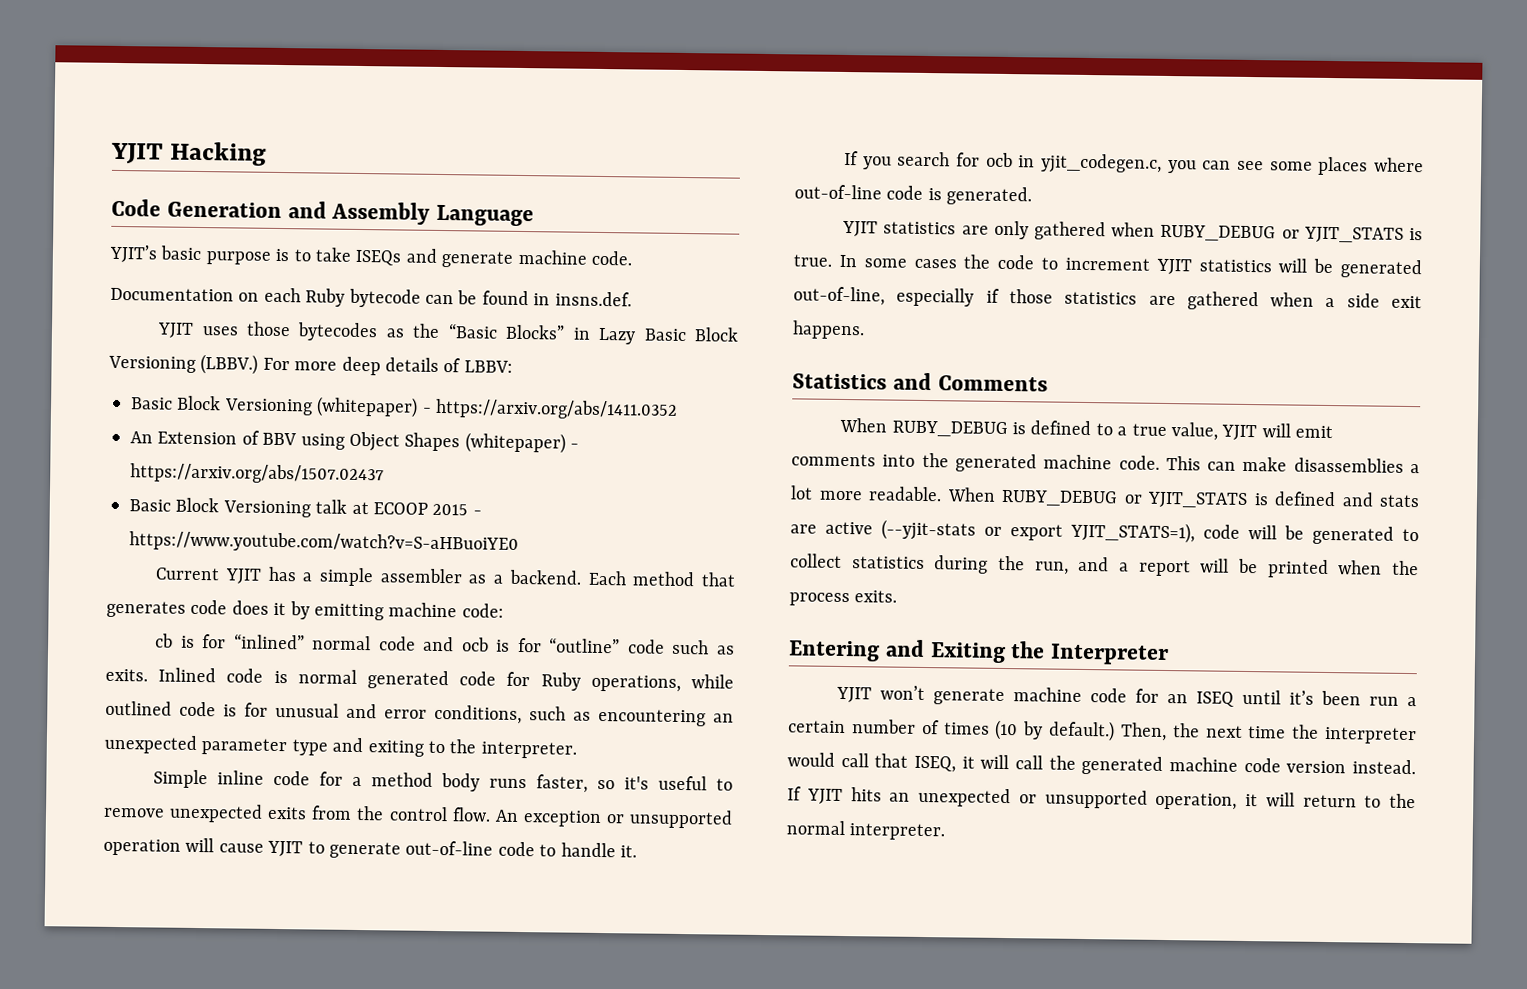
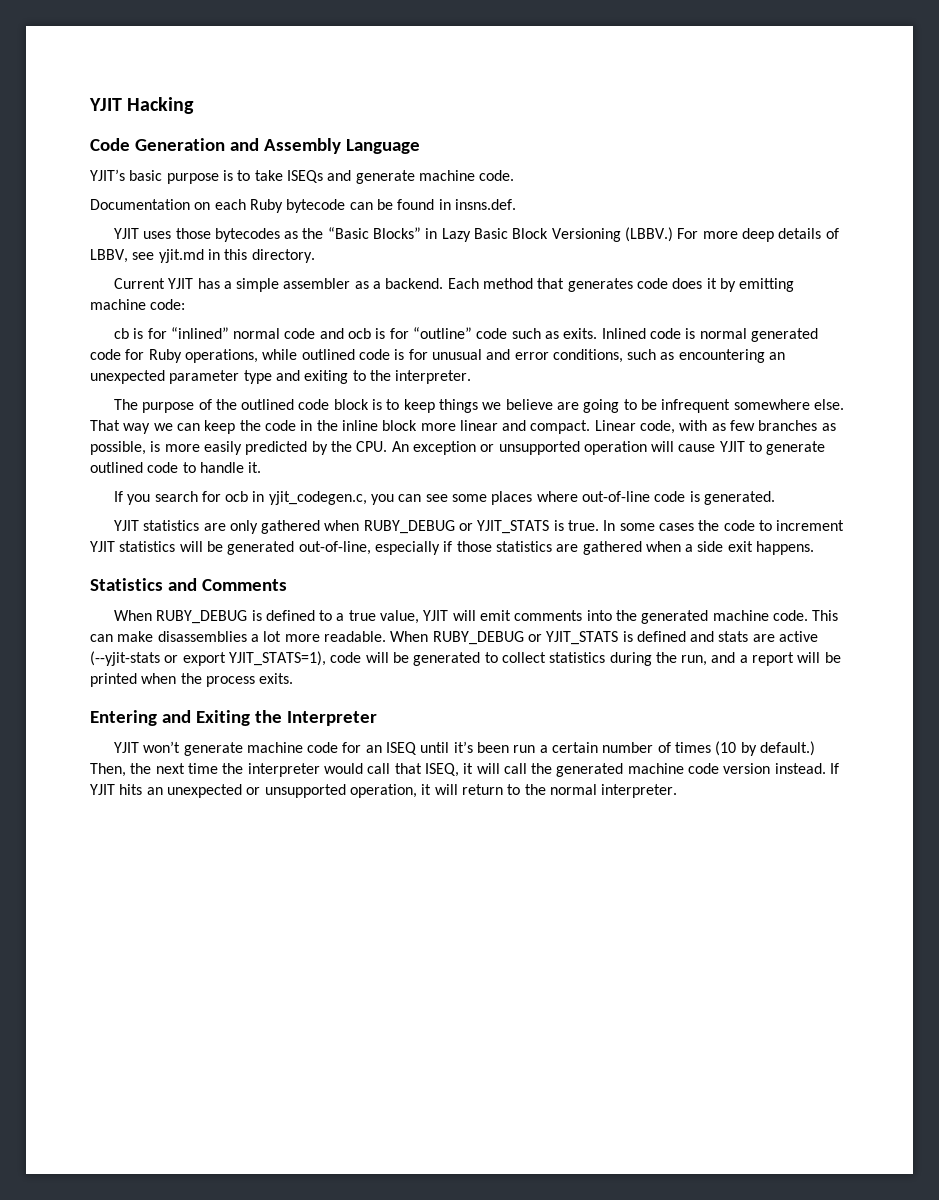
- For more deep details of LBBV:
- Basic Block Versioning (whitepaper) - https://arxiv.org/abs/1411.0352
- An Extension of BBV using Object Shapes (whitepaper) - https://arxiv.org/abs/1507.02437
- Basic Block Versioning talk at ECOOP 2015 - https://www.youtube.com/watch?v=S-aHBuoiYE0
+ For more deep details of LBBV, see yjit.md in this directory.
- Simple inline code for a method body runs faster, so it's useful to remove unexpected exits from the control flow. An exception or unsupported operation will cause YJIT to generate out-of-line code to handle it.
+ The purpose of the outlined code block is to keep things we believe are going to be infrequent somewhere else. That way we can keep the code in the inline block more linear and compact. Linear code, with as few branches as possible, is more easily predicted by the CPU. An exception or unsupported operation will cause YJIT to generate outlined code to handle it.

